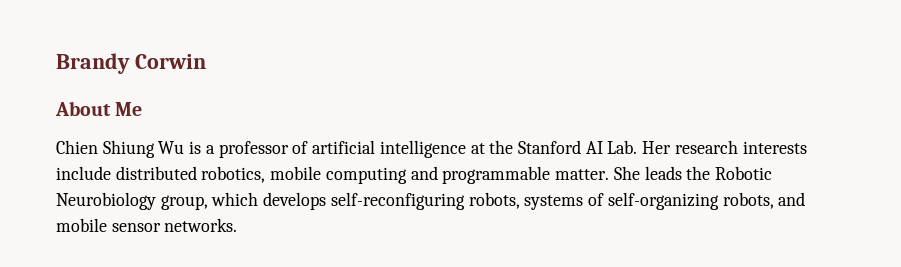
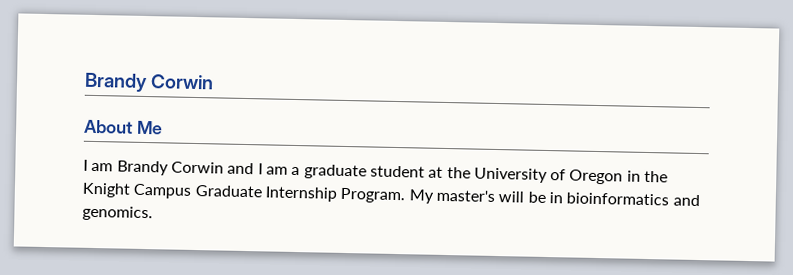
- Chien Shiung Wu is a professor of artificial intelligence at the Stanford AI Lab. Her research interests include distributed robotics, mobile computing and programmable matter. She leads the Robotic Neurobiology group, which develops self-reconfiguring robots, systems of self-organizing robots, and mobile sensor networks.
+ I am Brandy Corwin and I am a graduate student at the University of Oregon in the Knight Campus Graduate Internship Program. My master's will be in bioinformatics and genomics.

